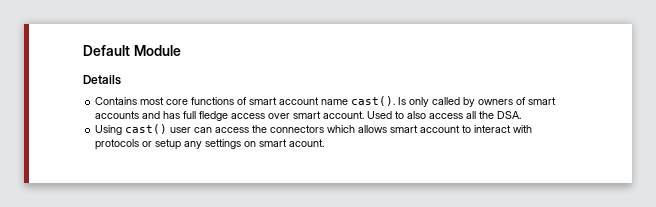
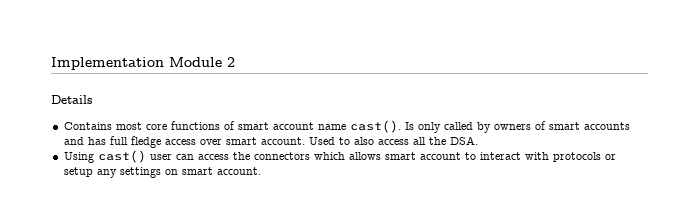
- Default Module
+ Implementation Module 2
- Using cast() user can access the connectors which allows smart account to interact with protocols or setup any settings on smart acount.
+ Using cast() user can access the connectors which allows smart account to interact with protocols or setup any settings on smart account.

